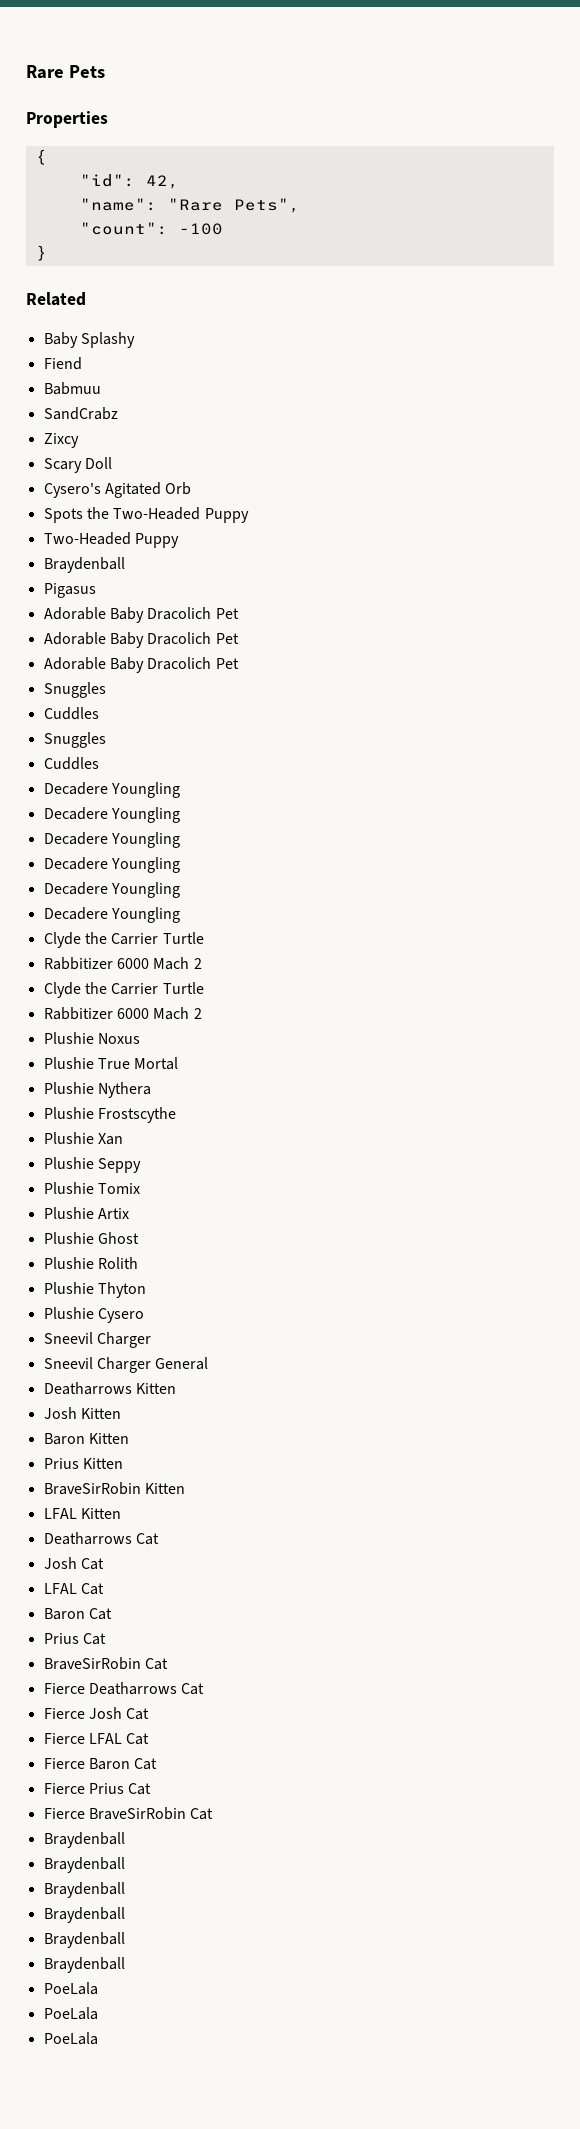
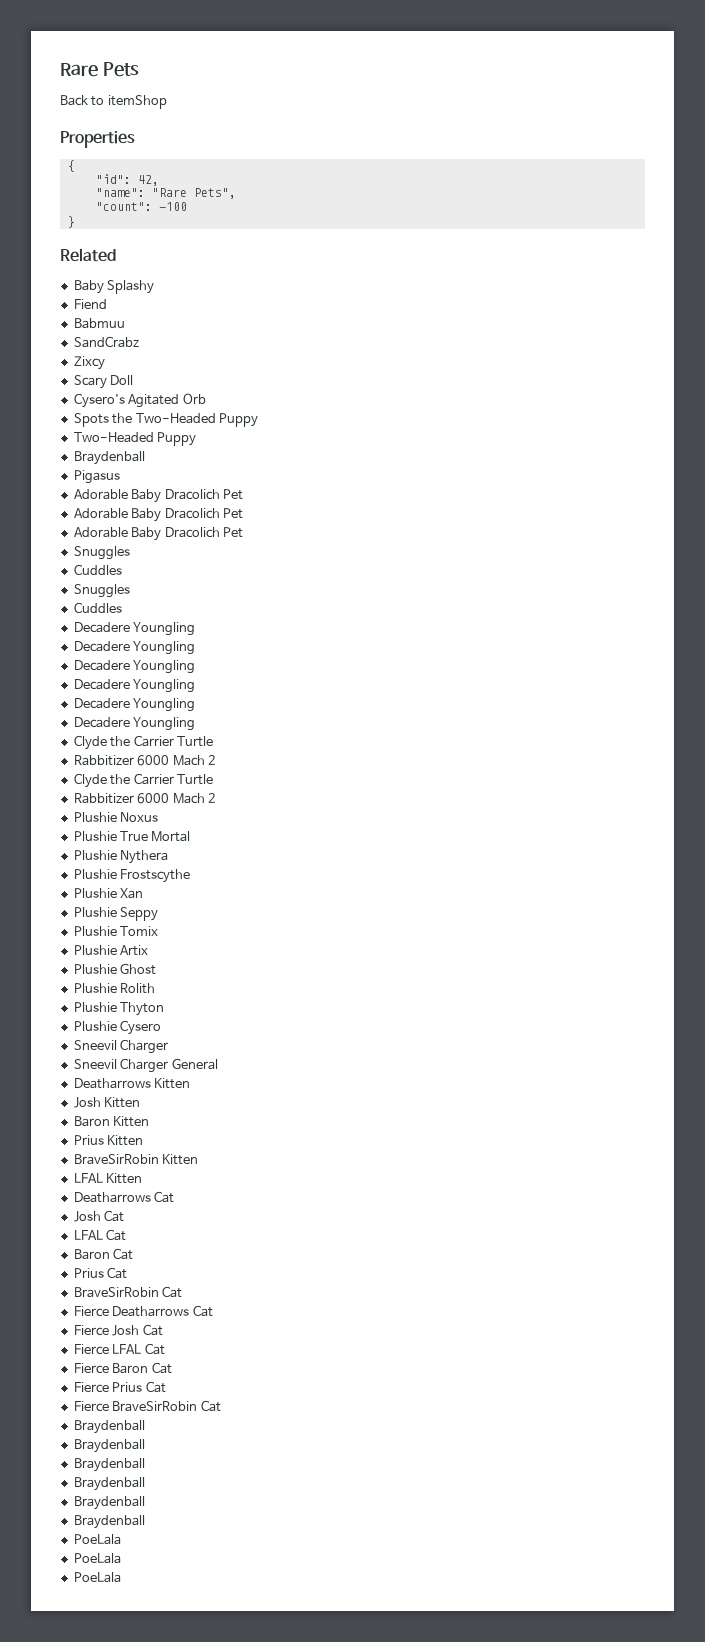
+ Back to itemShop

